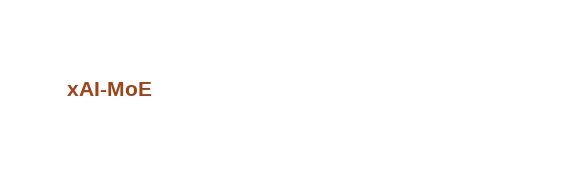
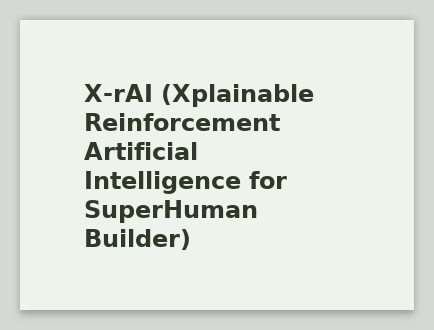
- xAI-MoE
+ X-rAI (Xplainable Reinforcement Artificial Intelligence for SuperHuman Builder)

